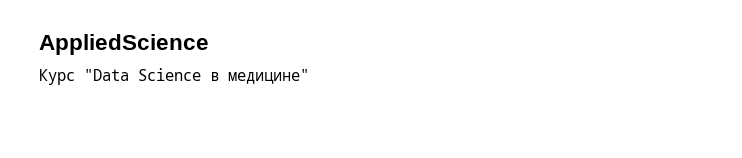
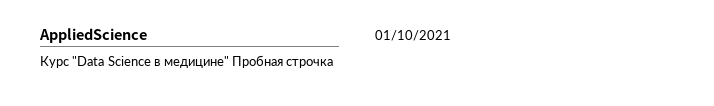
- Курс "Data Science в медицине"
+ Курс "Data Science в медицине" Пробная строчка 01/10/2021

